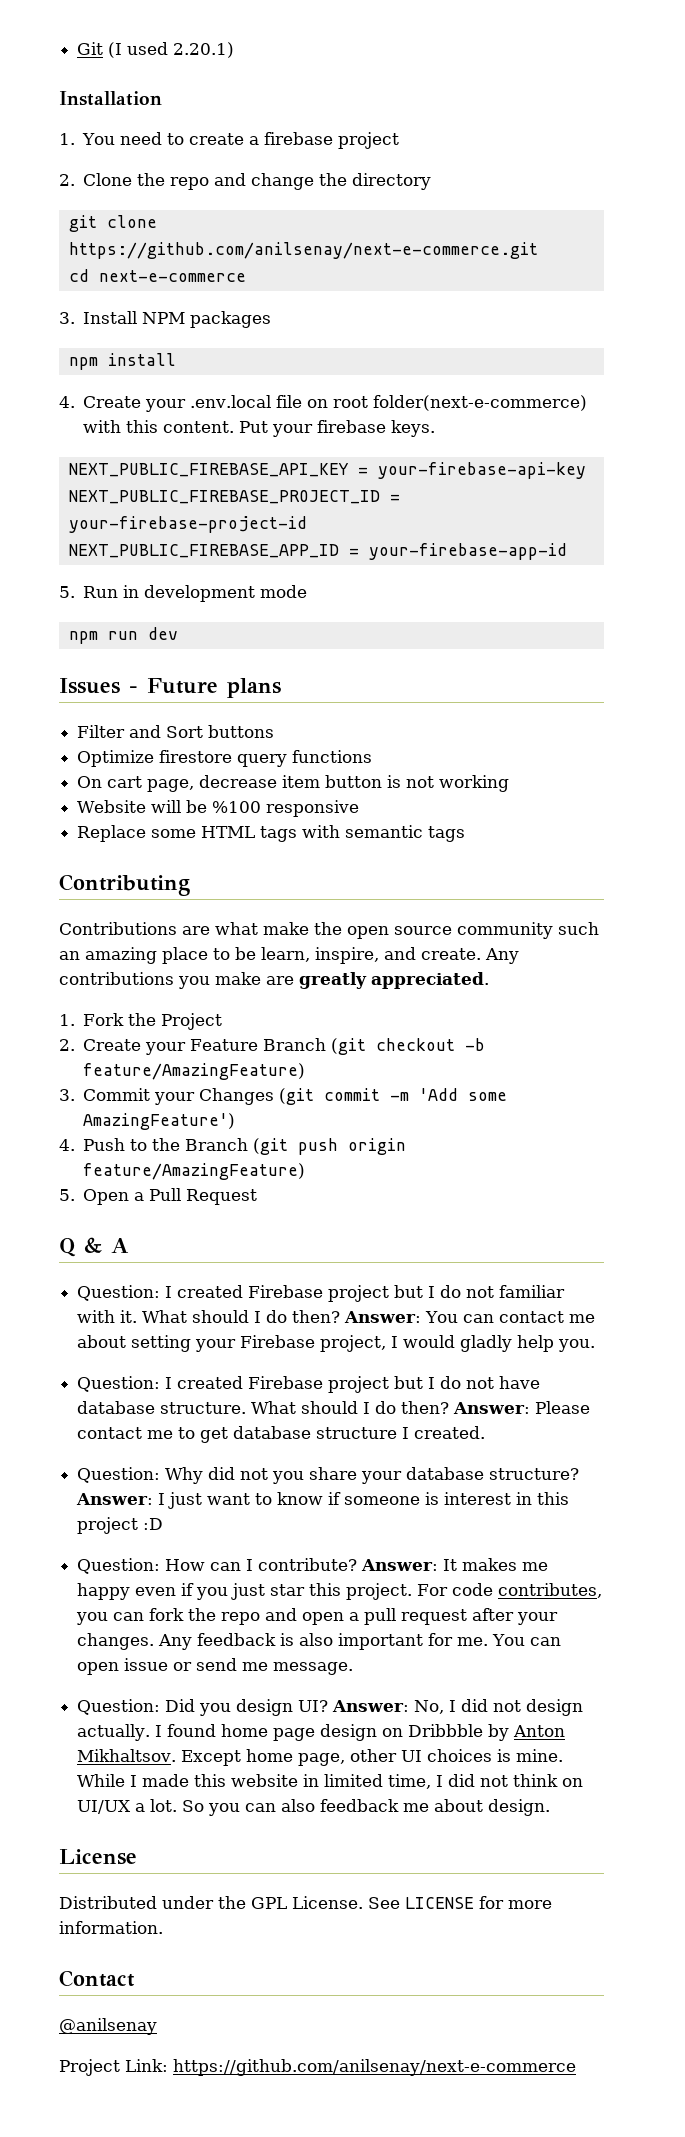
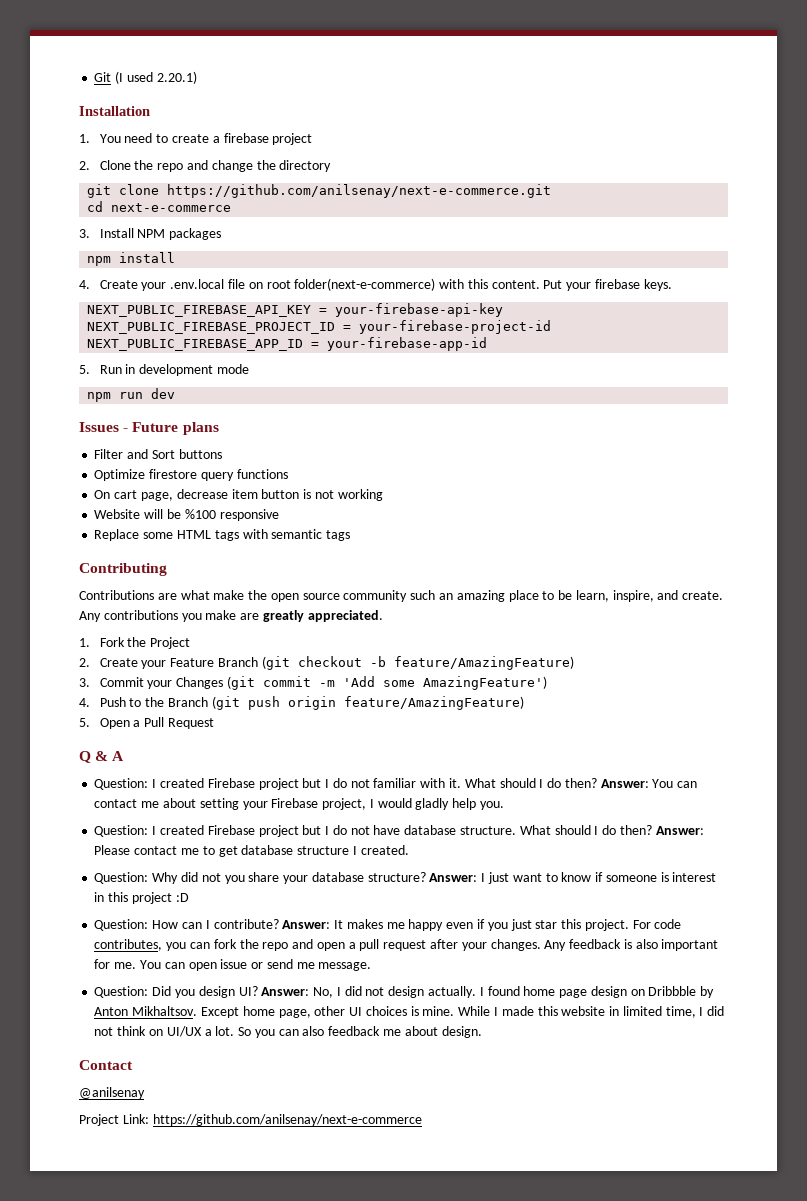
- License
- Distributed under the GPL License. See LICENSE for more information.

